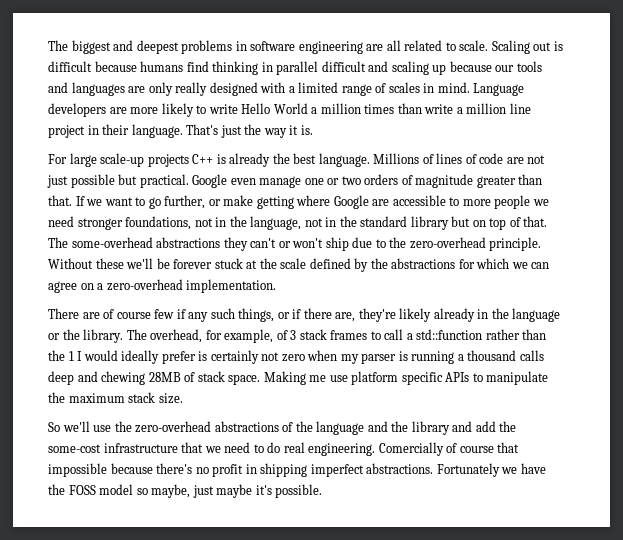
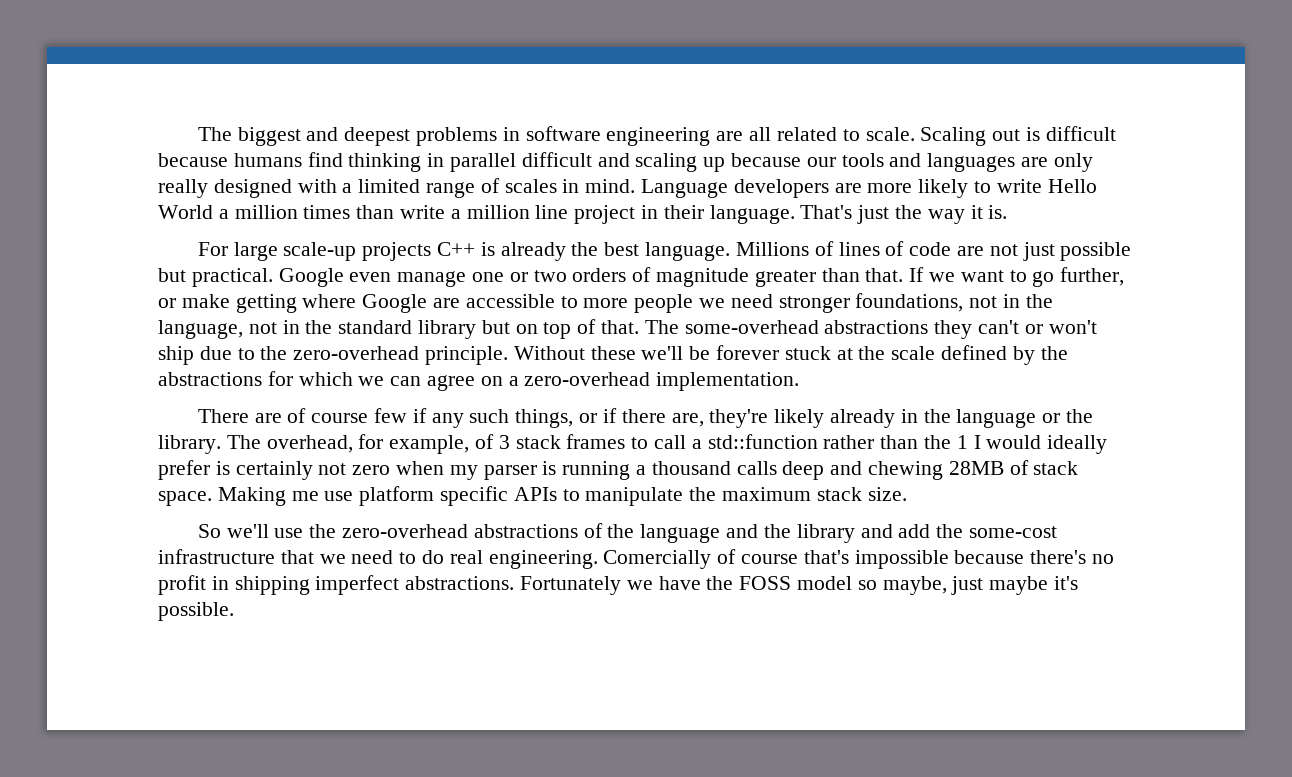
- Comercially of course that impossible because there's no profit in shipping imperfect abstractions.
+ Comercially of course that's impossible because there's no profit in shipping imperfect abstractions.

